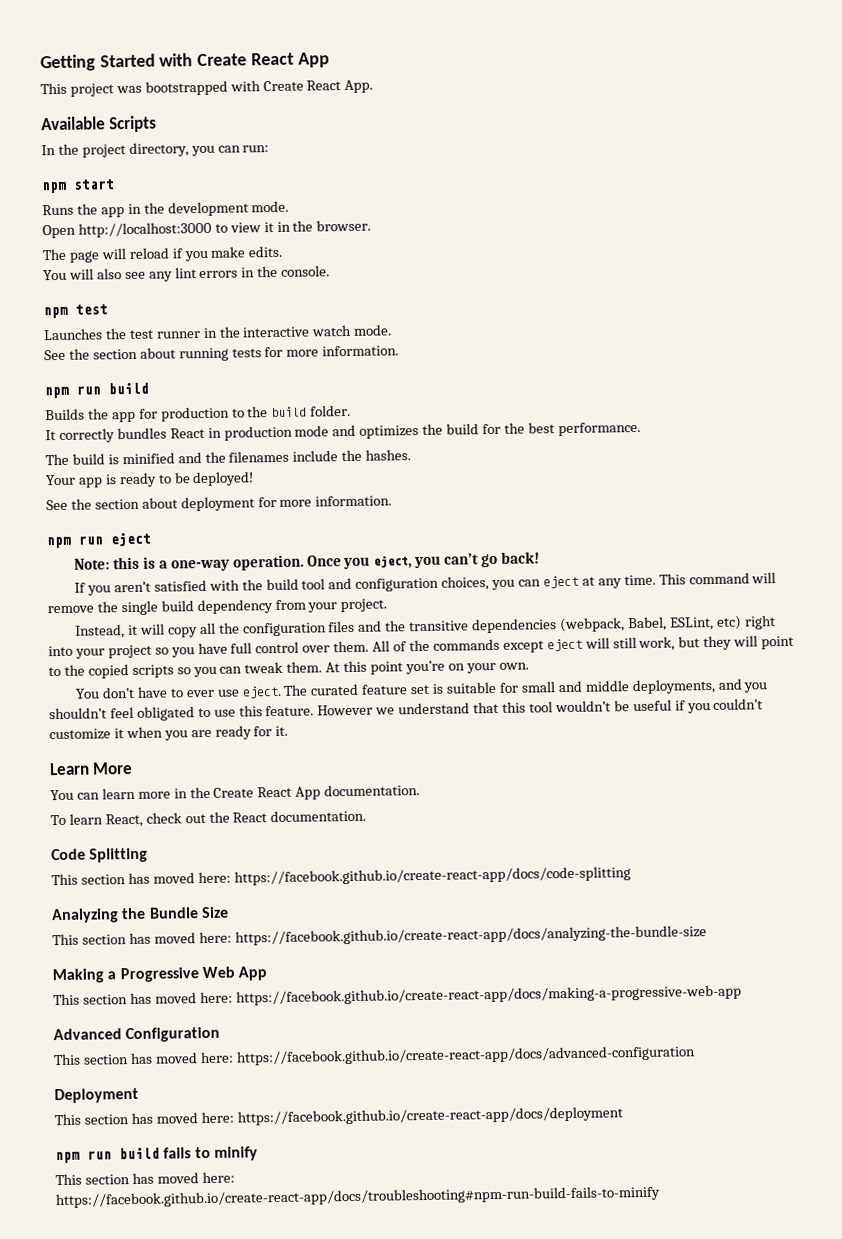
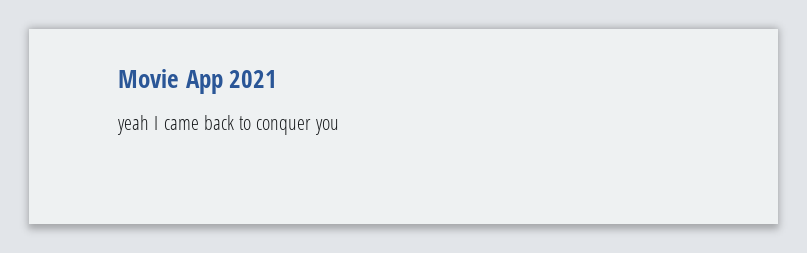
- Getting Started with Create React App
- This project was bootstrapped with Create React App.
- Available Scripts
- In the project directory, you can run:
- npm start
- Runs the app in the development mode.
- Open http://localhost:3000 to view it in the browser.
- The page will reload if you make edits.
- You will also see any lint errors in the console.
- npm test
- Launches the test runner in the interactive watch mode.
- See the section about running tests for more information.
- npm run build
- Builds the app for production to the build folder.
- It correctly bundles React in production mode and optimizes the build for the best performance.
- The build is minified and the filenames include the hashes.
- Your app is ready to be deployed!
- See the section about deployment for more information.
- npm run eject
- Note: this is a one-way operation. Once you eject, you can’t go back!
- If you aren’t satisfied with the build tool and configuration choices, you can eject at any time. This command will remove the single build dependency from your project.
- Instead, it will copy all the configuration files and the transitive dependencies (webpack, Babel, ESLint, etc) right into your project so you have full control over them. All of the commands except eject will still work, but they will point to the copied scripts so you can tweak them. At this point you’re on your own.
- You don’t have to ever use eject. The curated feature set is suitable for small and middle deployments, and you shouldn’t feel obligated to use this feature. However we understand that this tool wouldn’t be useful if you couldn’t customize it when you are ready for it.
- Learn More
- You can learn more in the Create React App documentation.
- To learn React, check out the React documentation.
- Code Splitting
- This section has moved here: https://facebook.github.io/create-react-app/docs/code-splitting
- Analyzing the Bundle Size
- This section has moved here: https://facebook.github.io/create-react-app/docs/analyzing-the-bundle-size
- Making a Progressive Web App
- This section has moved here: https://facebook.github.io/create-react-app/docs/making-a-progressive-web-app
- Advanced Configuration
- This section has moved here: https://facebook.github.io/create-react-app/docs/advanced-configuration
- Deployment
- This section has moved here: https://facebook.github.io/create-react-app/docs/deployment
- npm run build fails to minify
- This section has moved here: https://facebook.github.io/create-react-app/docs/troubleshooting#npm-run-build-fails-to-minify
+ Movie App 2021
+ yeah I came back to conquer you

